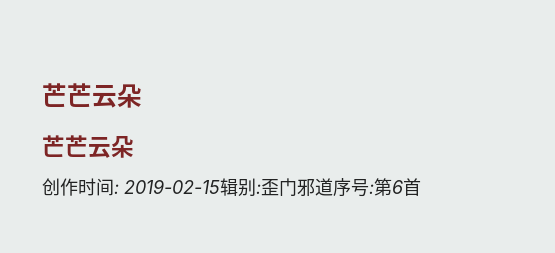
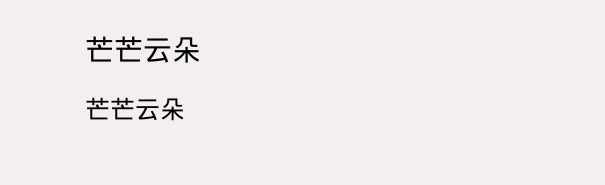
- 创作时间: 2019-02-15辑别:歪门邪道序号:第6首

